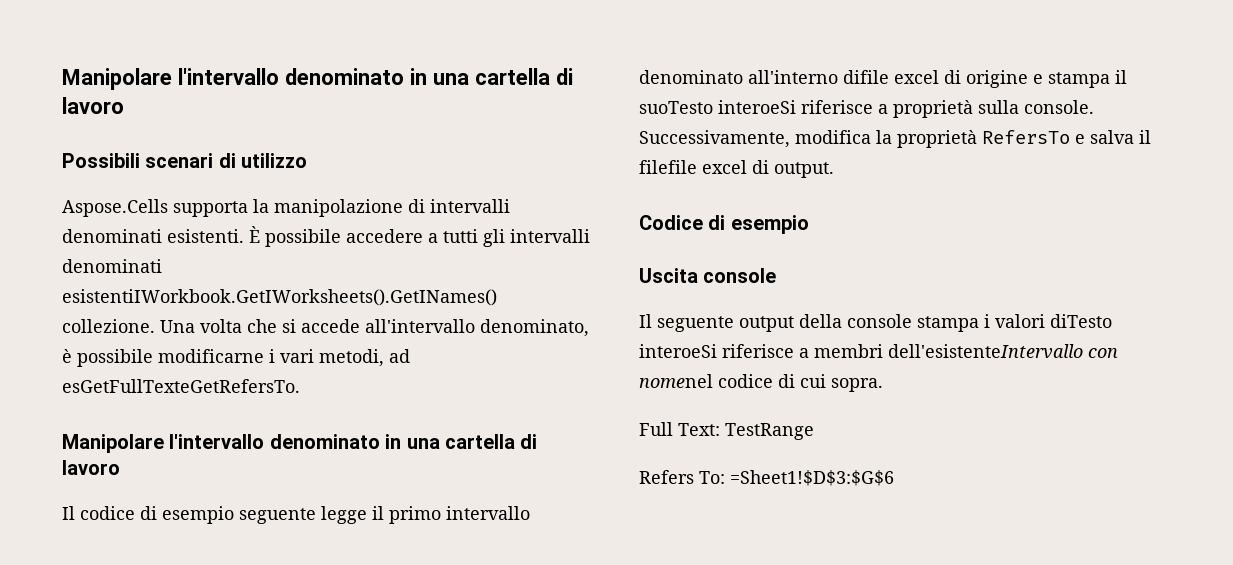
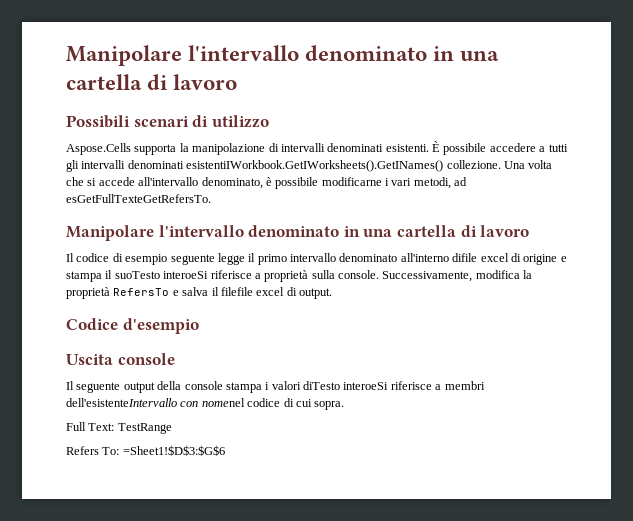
- Codice di esempio
+ Codice d'esempio

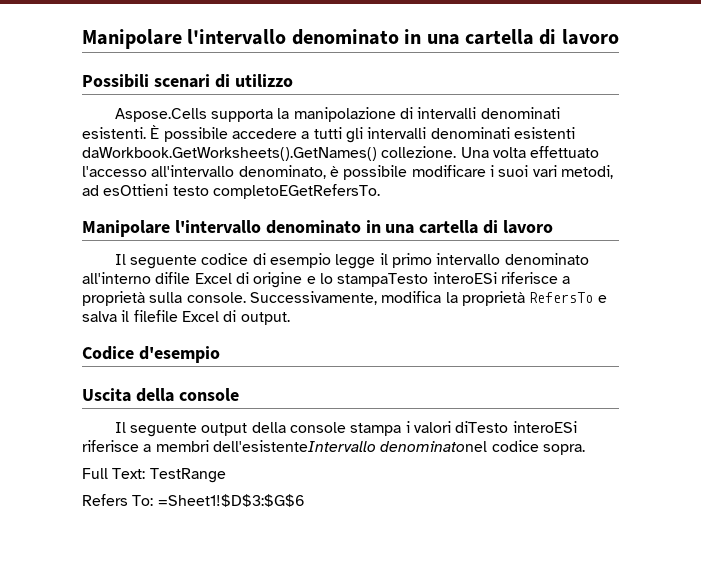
- È possibile accedere a tutti gli intervalli denominati esistentiIWorkbook.GetIWorksheets().GetINames() collezione.
+ È possibile accedere a tutti gli intervalli denominati esistenti daWorkbook.GetWorksheets().GetNames() collezione.
- Una volta che si accede all'intervallo denominato, è possibile modificarne i vari metodi, ad esGetFullTexteGetRefersTo.
+ Una volta effettuato l'accesso all'intervallo denominato, è possibile modificare i suoi vari metodi, ad esOttieni testo completoEGetRefersTo.
- Il codice di esempio seguente legge il primo intervallo denominato all'interno difile excel di origine e stampa il suoTesto interoeSi riferisce a proprietà sulla console.
+ Il seguente codice di esempio legge il primo intervallo denominato all'interno difile Excel di origine e lo stampaTesto interoESi riferisce a proprietà sulla console.
- Successivamente, modifica la proprietà RefersTo e salva il filefile excel di output.
+ Successivamente, modifica la proprietà RefersTo e salva il filefile Excel di output.
- Uscita console
+ Uscita della console
- Il seguente output della console stampa i valori diTesto interoeSi riferisce a membri dell'esistenteIntervallo con nomenel codice di cui sopra.
+ Il seguente output della console stampa i valori diTesto interoESi riferisce a membri dell'esistenteIntervallo denominatonel codice sopra.

